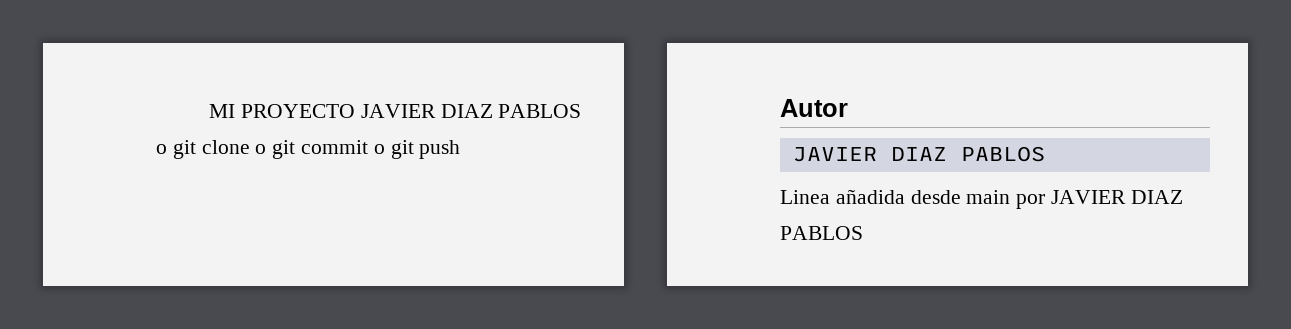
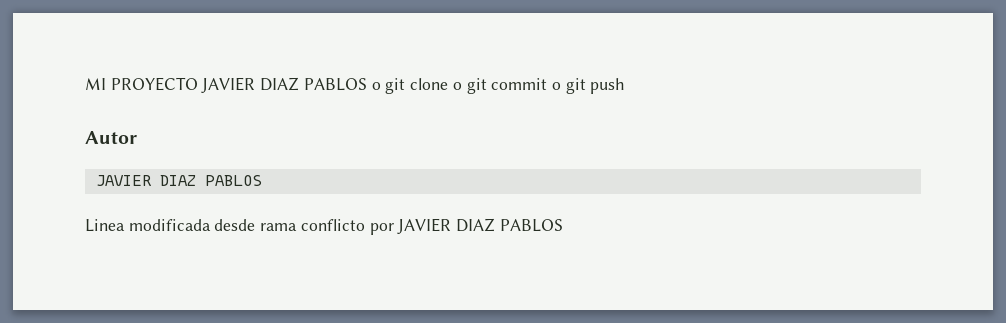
- Linea añadida desde main por JAVIER DIAZ PABLOS
+ Linea modificada desde rama conflicto por JAVIER DIAZ PABLOS

